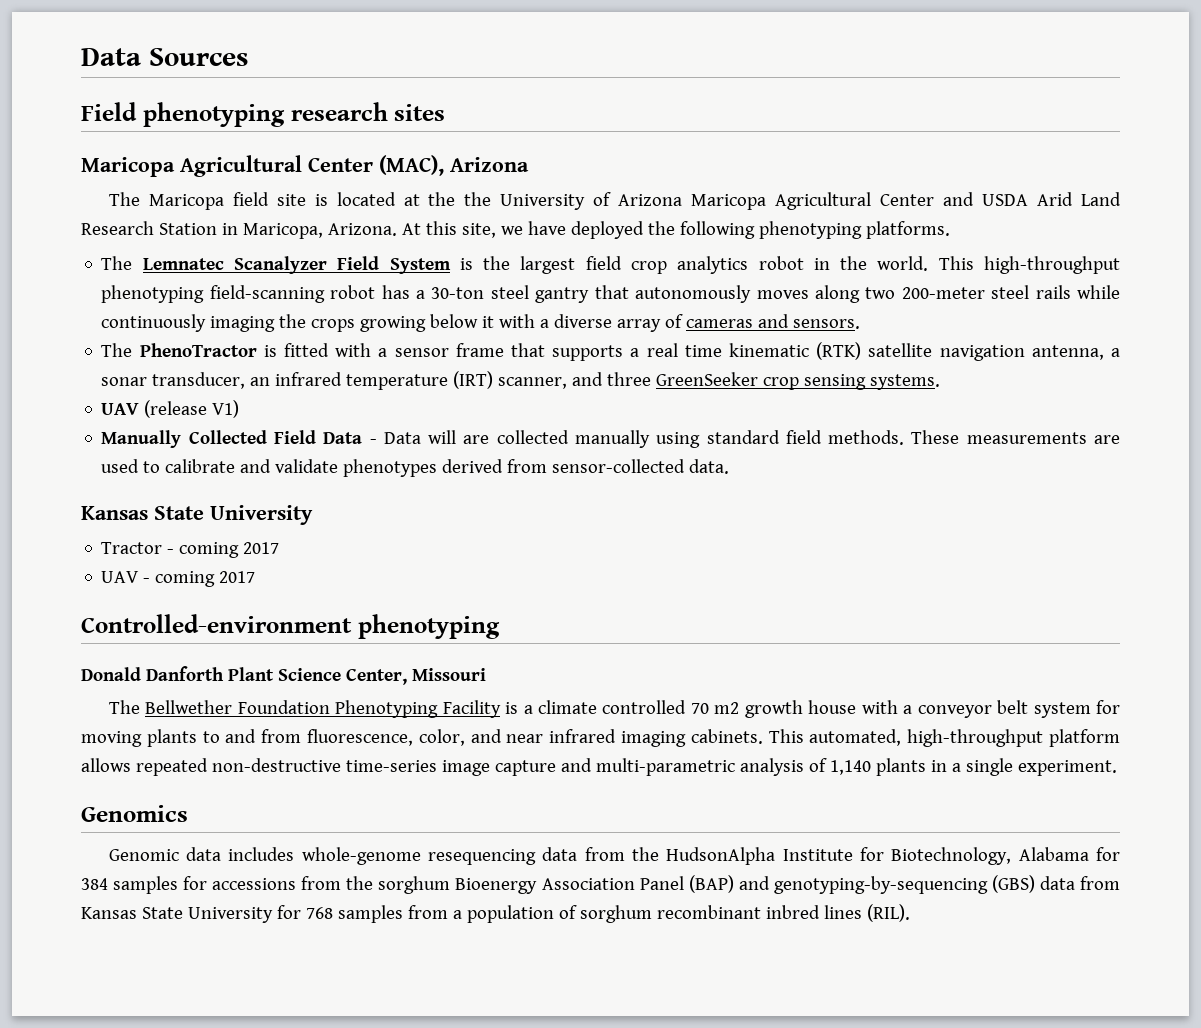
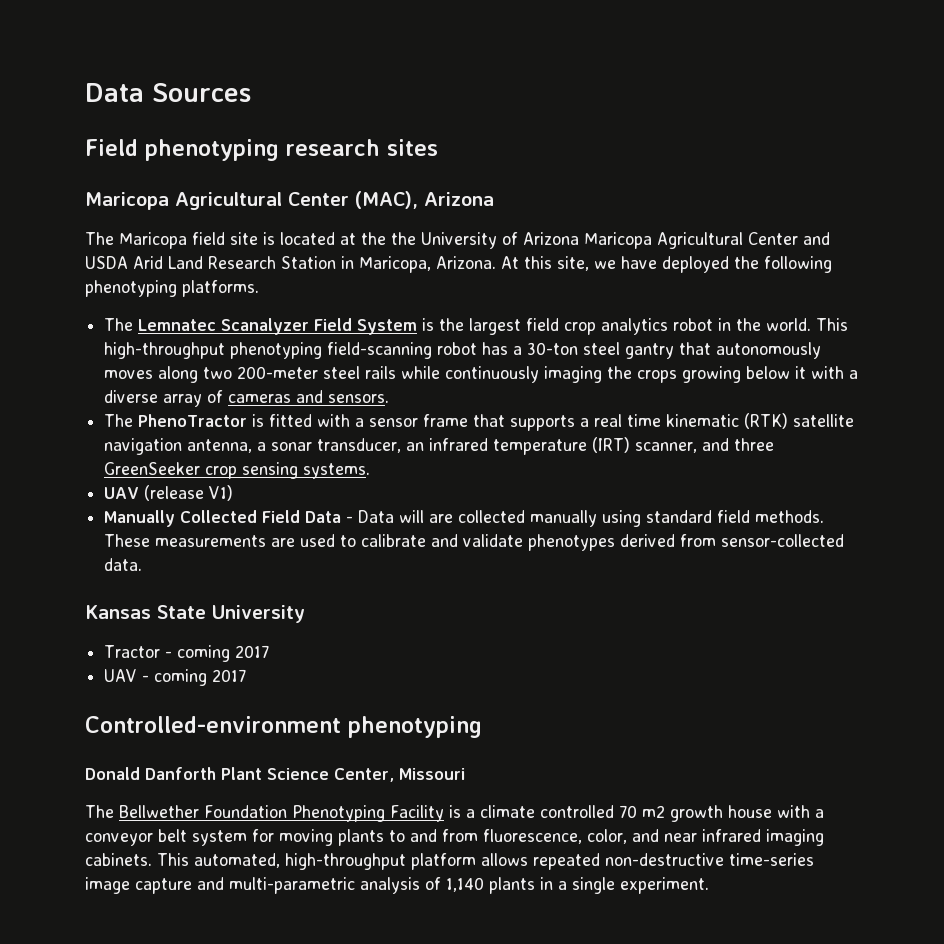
- Genomics
- Genomic data includes whole-genome resequencing data from the HudsonAlpha Institute for Biotechnology, Alabama for 384 samples for accessions from the sorghum Bioenergy Association Panel (BAP) and genotyping-by-sequencing (GBS) data from Kansas State University for 768 samples from a population of sorghum recombinant inbred lines (RIL).

